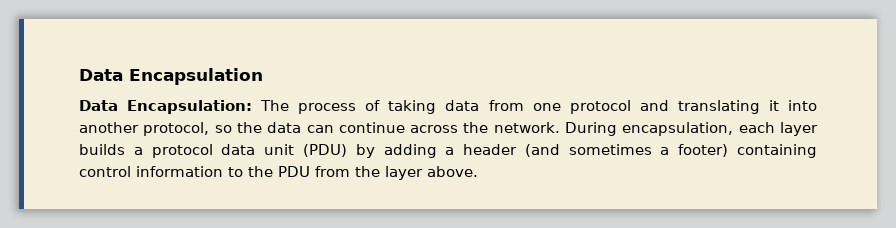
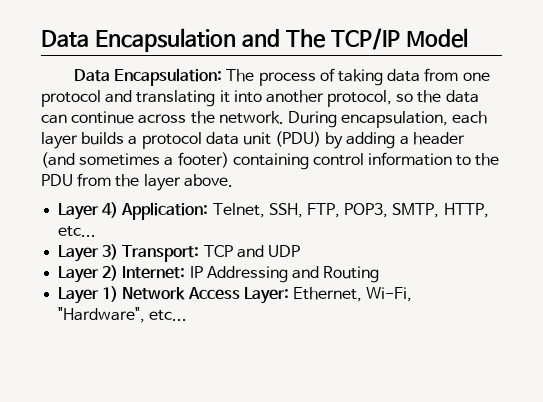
- Data Encapsulation
+ Data Encapsulation and The TCP/IP Model
+ Layer 4) Application: Telnet, SSH, FTP, POP3, SMTP, HTTP, etc...
+ Layer 3) Transport: TCP and UDP
+ Layer 2) Internet: IP Addressing and Routing
+ Layer 1) Network Access Layer: Ethernet, Wi-Fi, "Hardware", etc...

